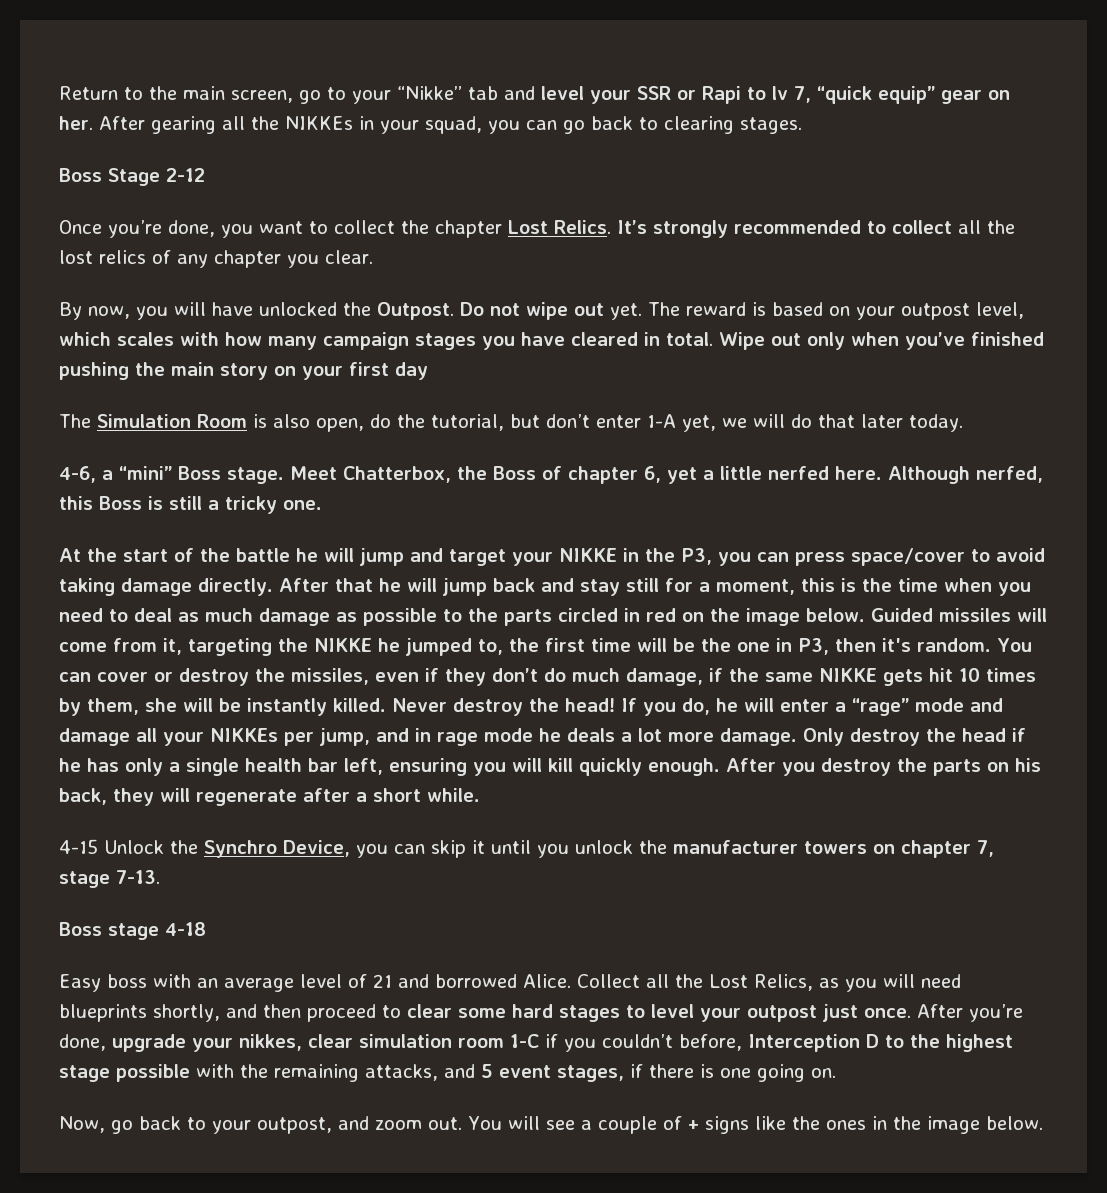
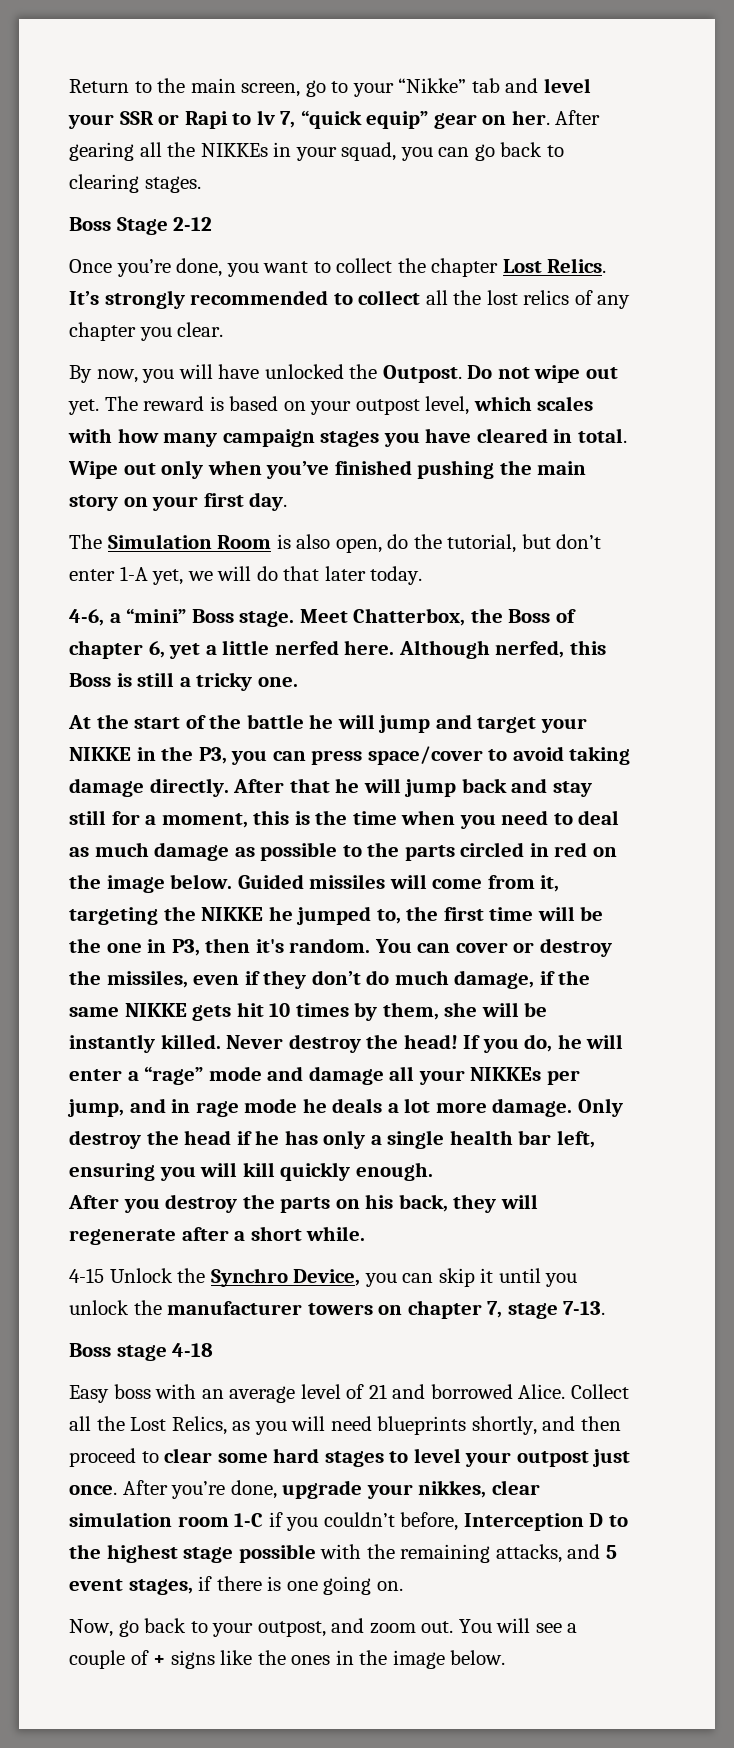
- Wipe out only when you’ve finished pushing the main story on your first day
+ Wipe out only when you’ve finished pushing the main story on your first day.
- Only destroy the head if he has only a single health bar left, ensuring you will kill quickly enough. After you destroy the parts on his back, they will regenerate after a short while.
+ Only destroy the head if he has only a single health bar left, ensuring you will kill quickly enough.
+ After you destroy the parts on his back, they will regenerate after a short while.

